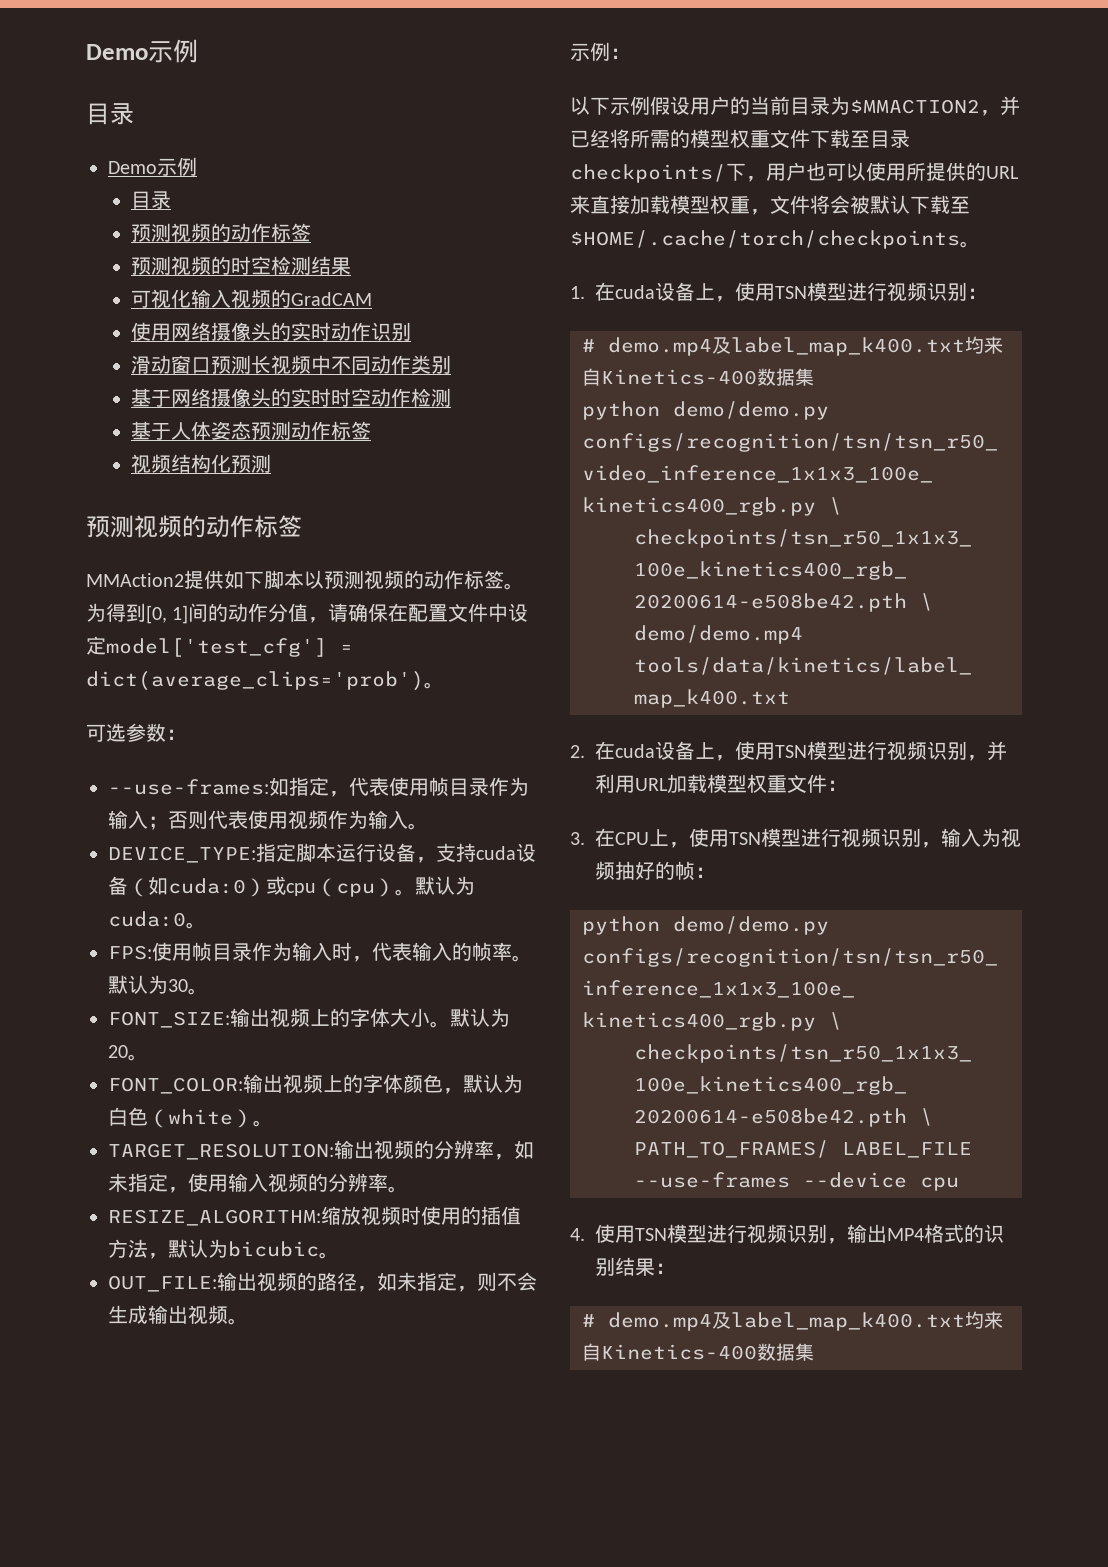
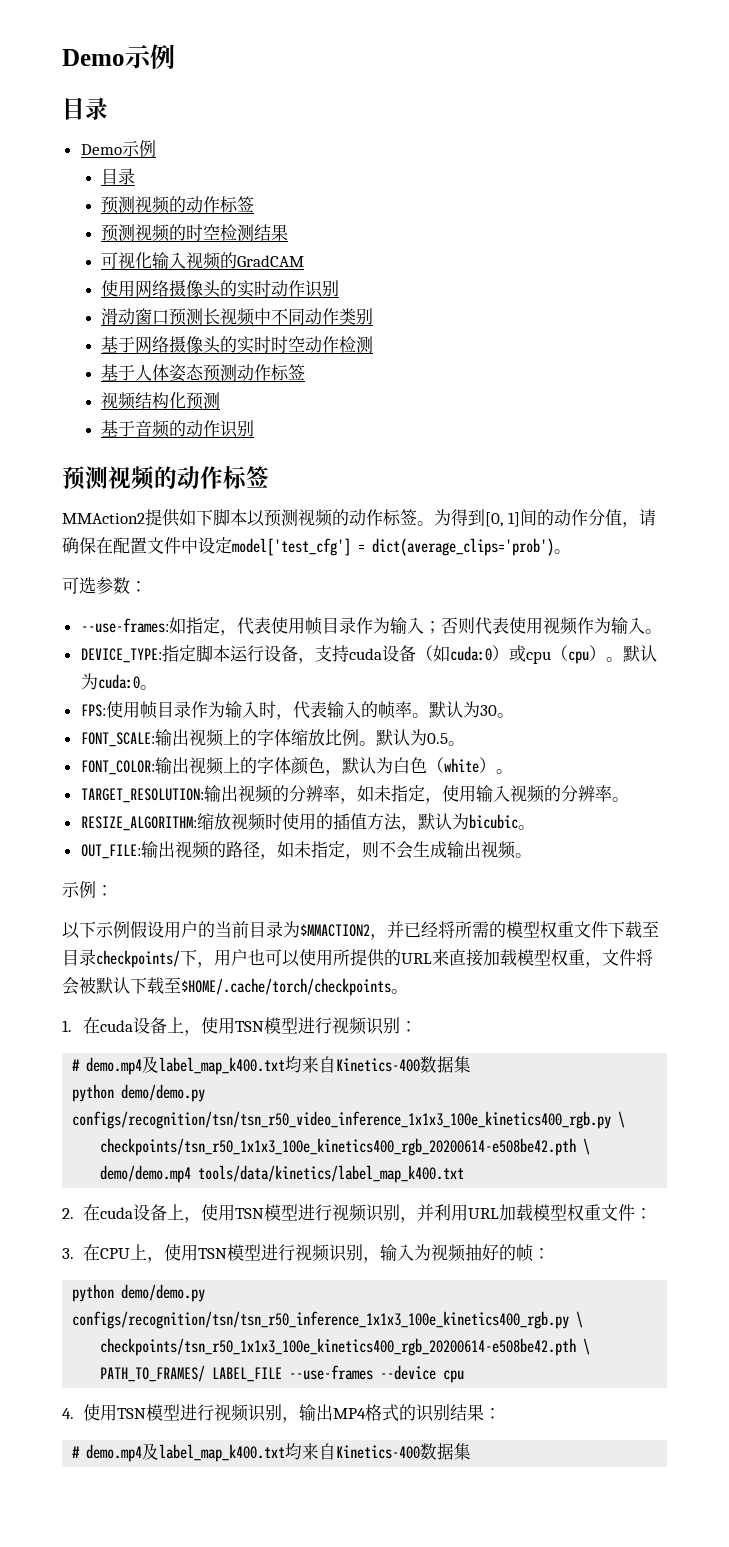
+ 基于音频的动作识别
- FONT_SIZE:输出视频上的字体大小。默认为20。
+ FONT_SCALE:输出视频上的字体缩放比例。默认为0.5。

